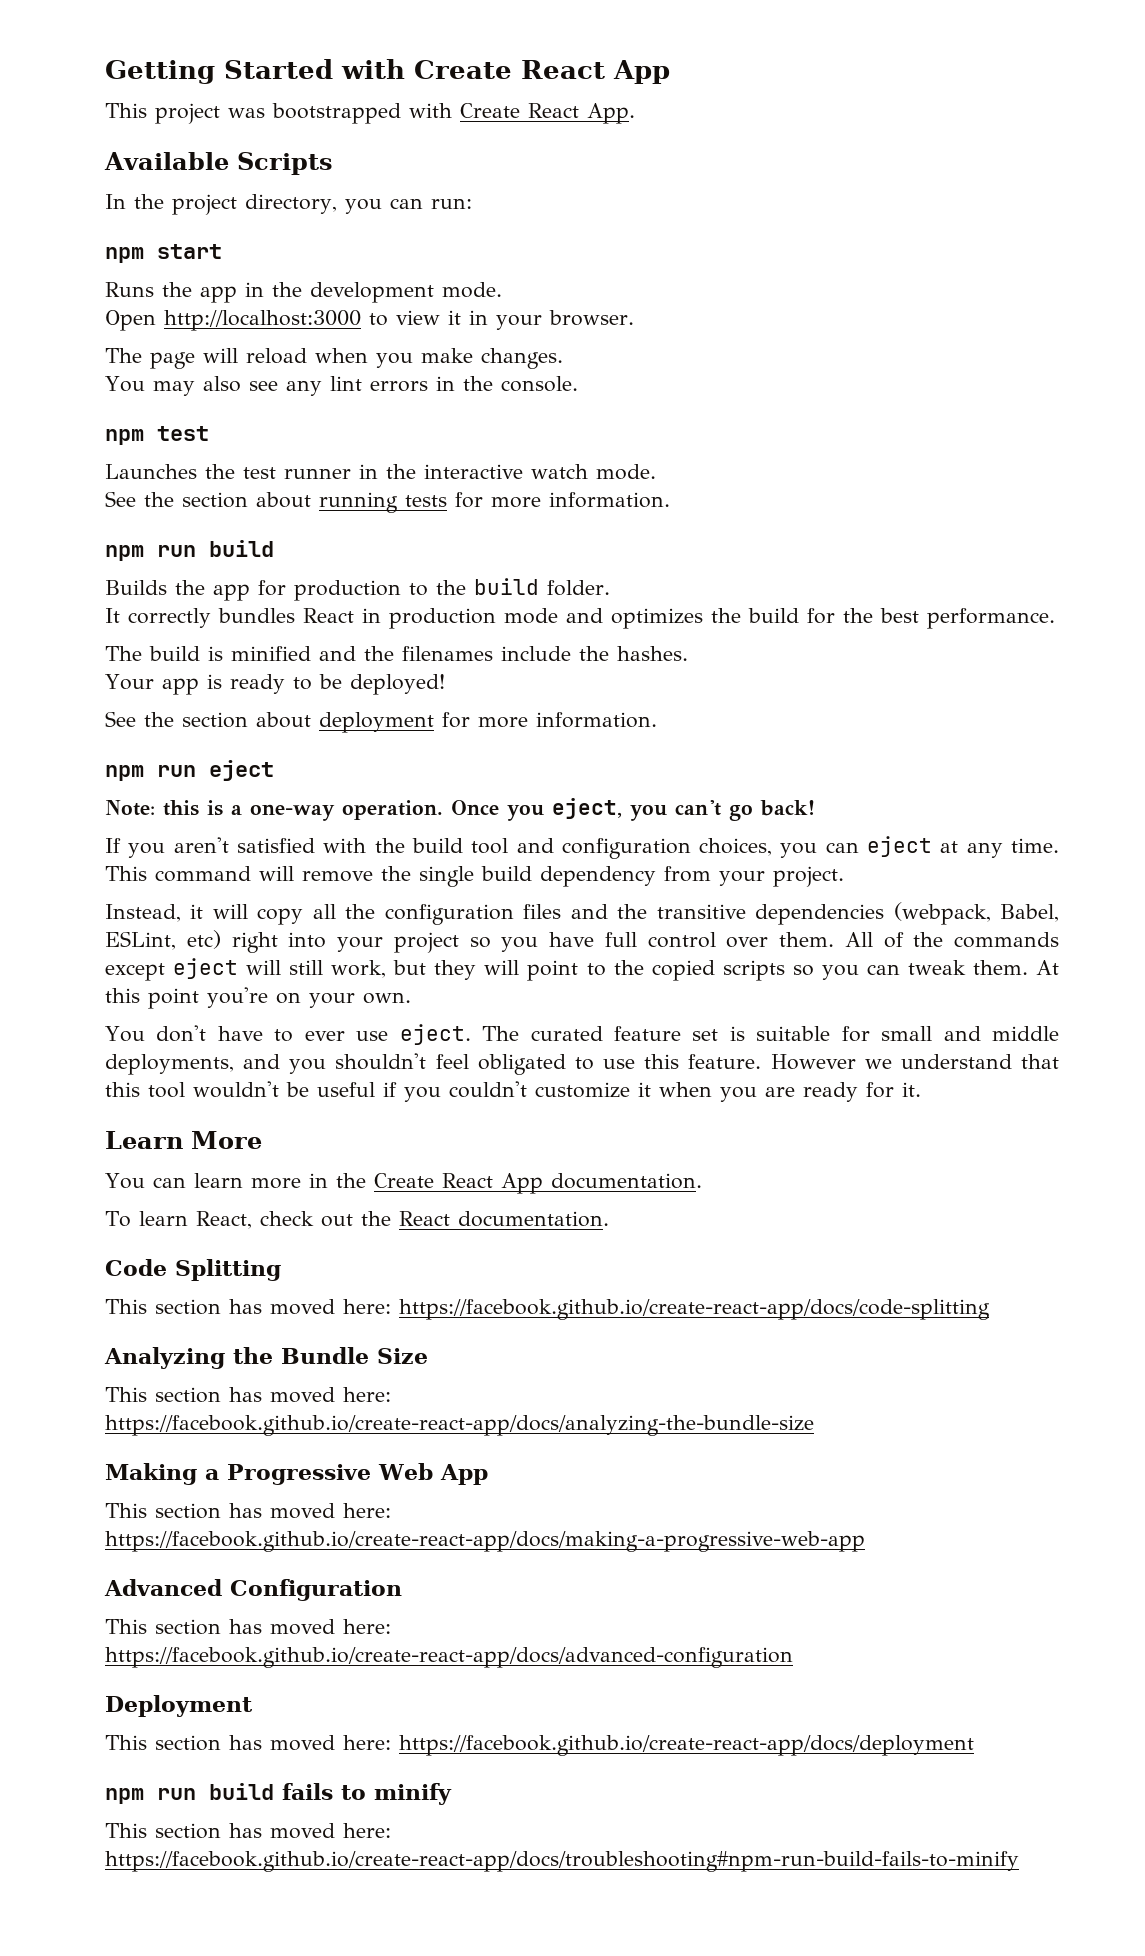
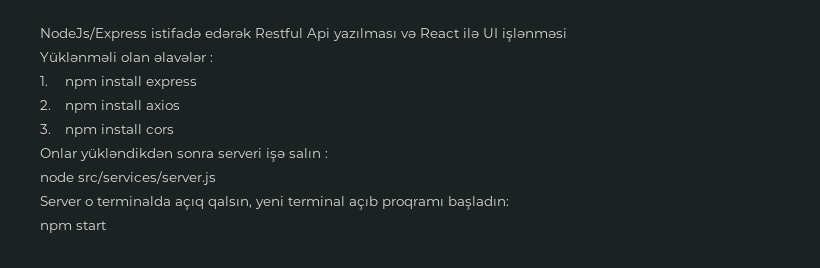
- Getting Started with Create React App
- This project was bootstrapped with Create React App.
- Available Scripts
- In the project directory, you can run:
+ NodeJs/Express istifadə edərək Restful Api yazılması və React ilə UI işlənməsi
+ Yüklənməli olan əlavələr :
+ 1. npm install express
+ 2. npm install axios
+ 3. npm install cors
+ Onlar yükləndikdən sonra serveri işə salın :
+ node src/services/server.js
+ Server o terminalda açıq qalsın, yeni terminal açıb proqramı başladın:
  npm start
- Runs the app in the development mode.
- Open http://localhost:3000 to view it in your browser.
- The page will reload when you make changes.
- You may also see any lint errors in the console.
- npm test
- Launches the test runner in the interactive watch mode.
- See the section about running tests for more information.
- npm run build
- Builds the app for production to the build folder.
- It correctly bundles React in production mode and optimizes the build for the best performance.
- The build is minified and the filenames include the hashes.
- Your app is ready to be deployed!
- See the section about deployment for more information.
- npm run eject
- Note: this is a one-way operation. Once you eject, you can't go back!
- If you aren't satisfied with the build tool and configuration choices, you can eject at any time. This command will remove the single build dependency from your project.
- Instead, it will copy all the configuration files and the transitive dependencies (webpack, Babel, ESLint, etc) right into your project so you have full control over them. All of the commands except eject will still work, but they will point to the copied scripts so you can tweak them. At this point you're on your own.
- You don't have to ever use eject. The curated feature set is suitable for small and middle deployments, and you shouldn't feel obligated to use this feature. However we understand that this tool wouldn't be useful if you couldn't customize it when you are ready for it.
- Learn More
- You can learn more in the Create React App documentation.
- To learn React, check out the React documentation.
- Code Splitting
- This section has moved here: https://facebook.github.io/create-react-app/docs/code-splitting
- Analyzing the Bundle Size
- This section has moved here: https://facebook.github.io/create-react-app/docs/analyzing-the-bundle-size
- Making a Progressive Web App
- This section has moved here: https://facebook.github.io/create-react-app/docs/making-a-progressive-web-app
- Advanced Configuration
- This section has moved here: https://facebook.github.io/create-react-app/docs/advanced-configuration
- Deployment
- This section has moved here: https://facebook.github.io/create-react-app/docs/deployment
- npm run build fails to minify
- This section has moved here: https://facebook.github.io/create-react-app/docs/troubleshooting#npm-run-build-fails-to-minify

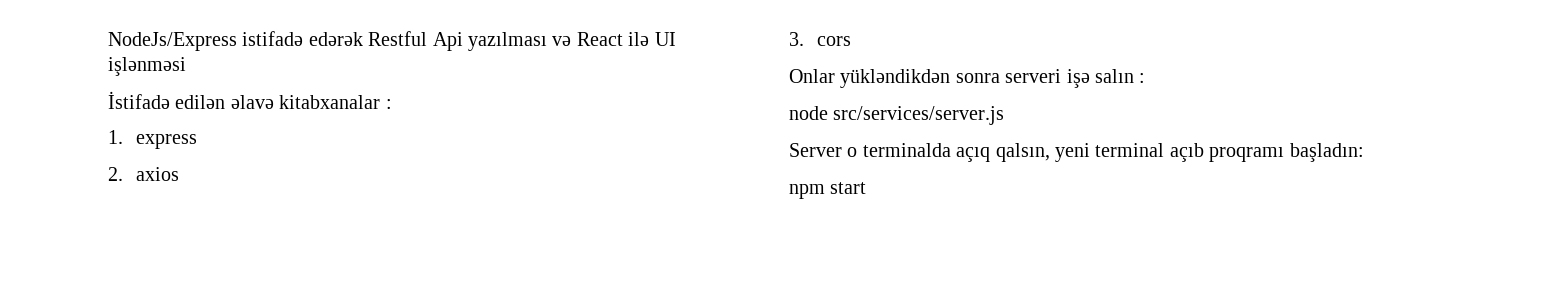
- Yüklənməli olan əlavələr :
+ İstifadə edilən əlavə kitabxanalar :
- 1. npm install express
+ 1. express
- 2. npm install axios
+ 2. axios
- 3. npm install cors
+ 3. cors

